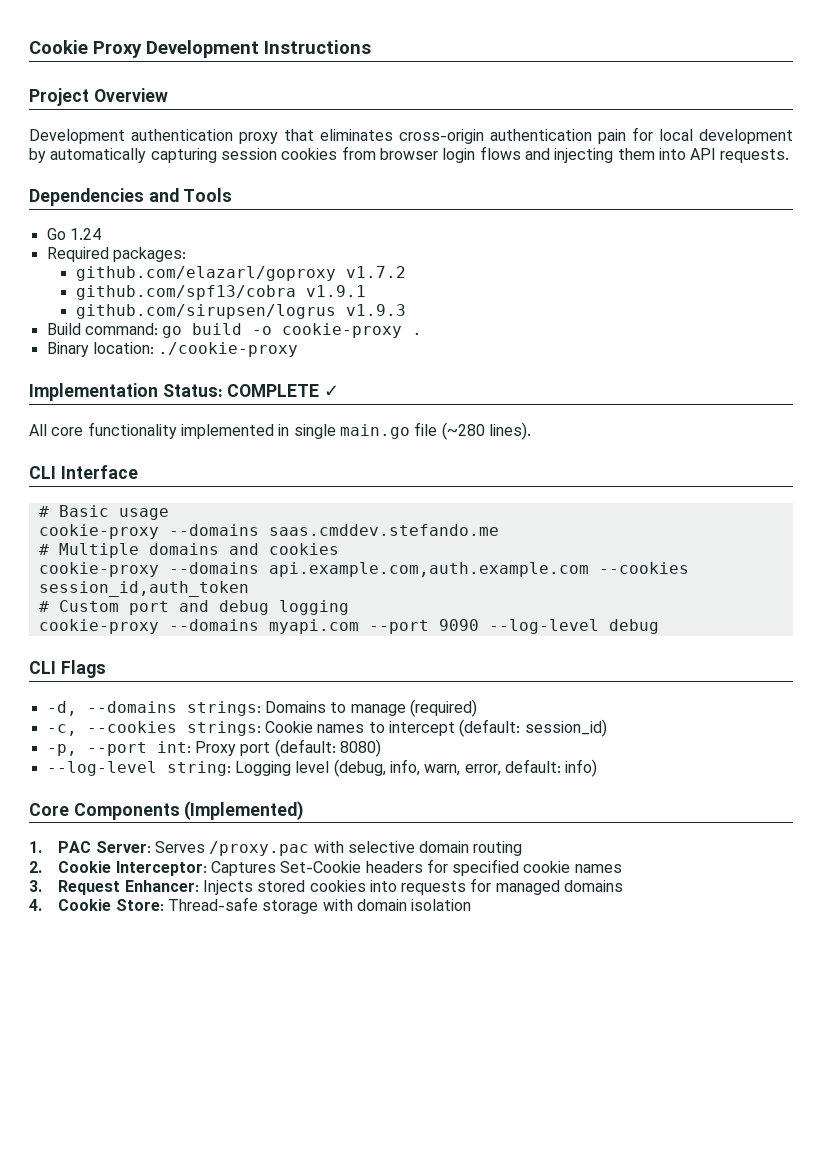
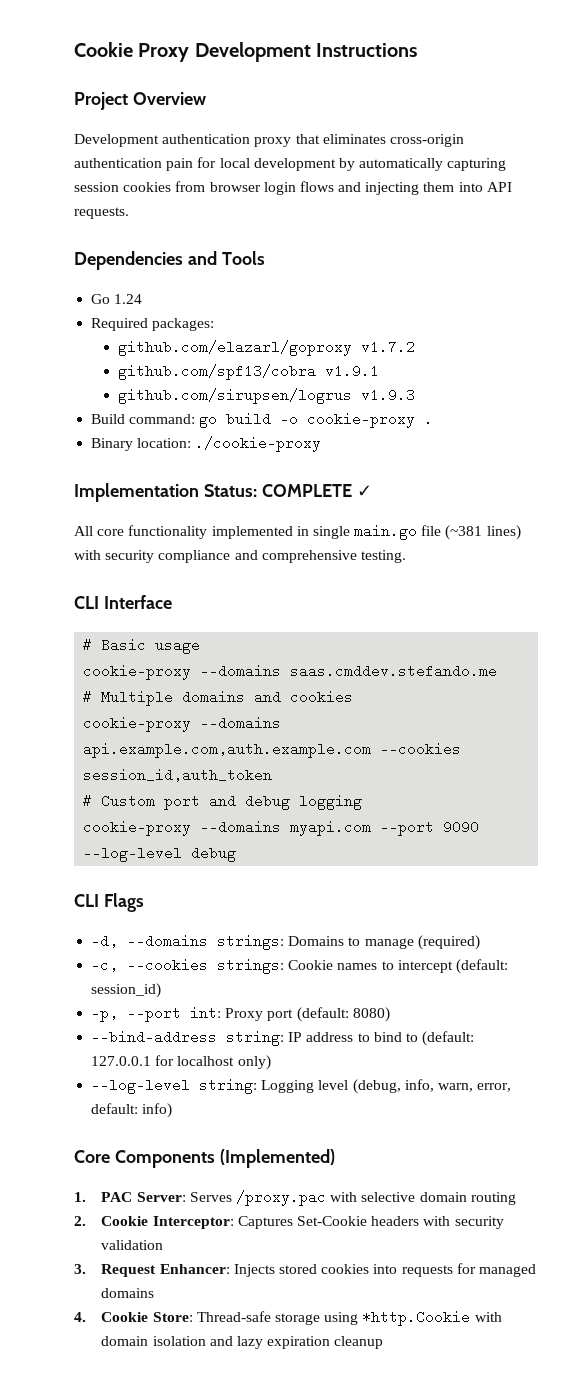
- All core functionality implemented in single main.go file (~280 lines).
+ All core functionality implemented in single main.go file (~381 lines) with security compliance and comprehensive testing.
+ --bind-address string: IP address to bind to (default: 127.0.0.1 for localhost only)
- 2. Cookie Interceptor: Captures Set-Cookie headers for specified cookie names
+ 2. Cookie Interceptor: Captures Set-Cookie headers with security validation
- 4. Cookie Store: Thread-safe storage with domain isolation
+ 4. Cookie Store: Thread-safe storage using *http.Cookie with domain isolation and lazy expiration cleanup

